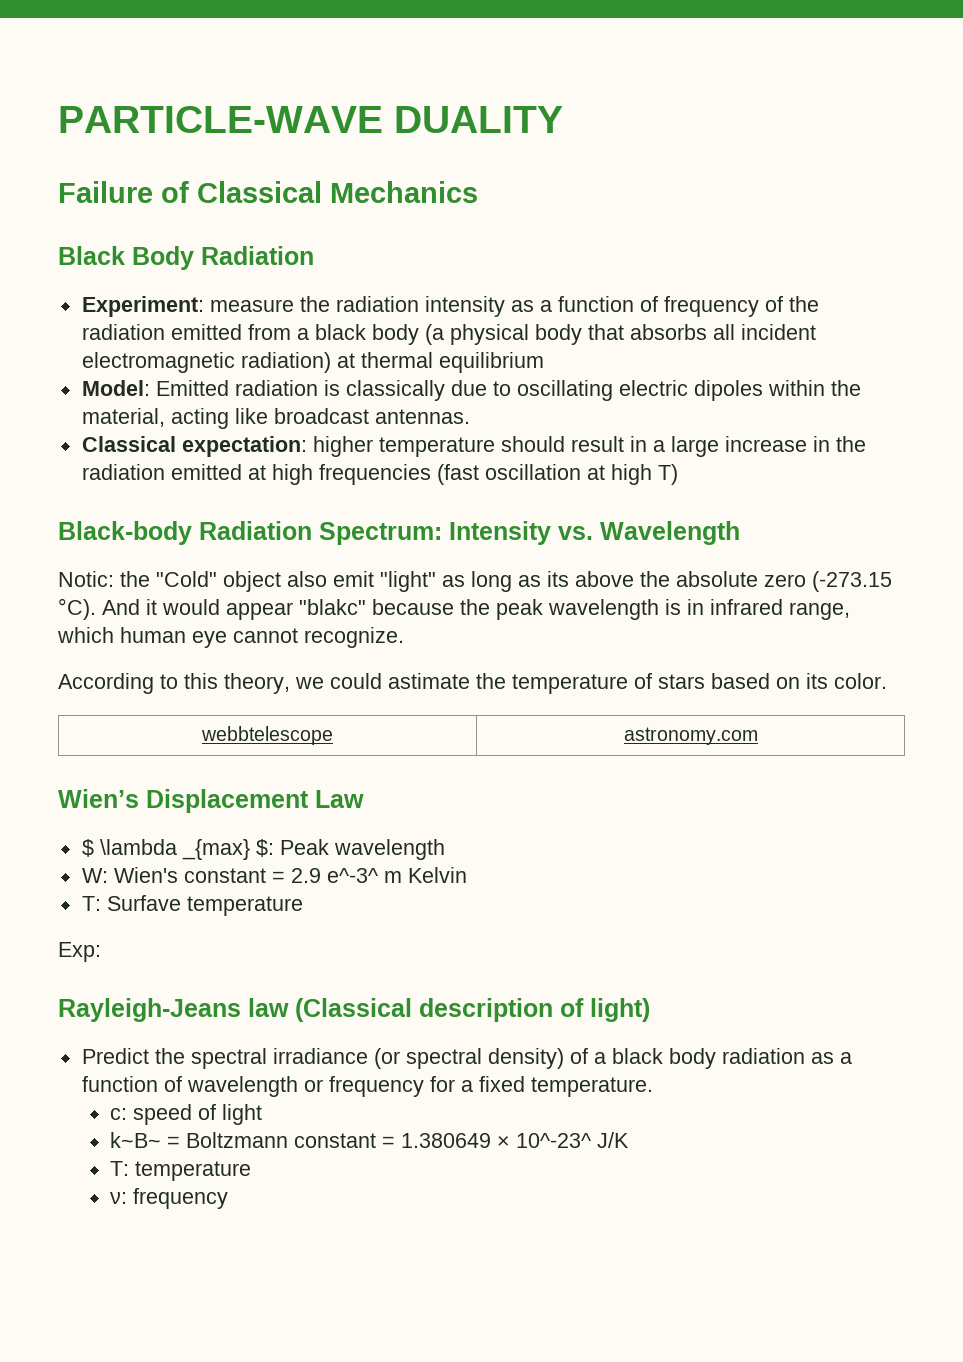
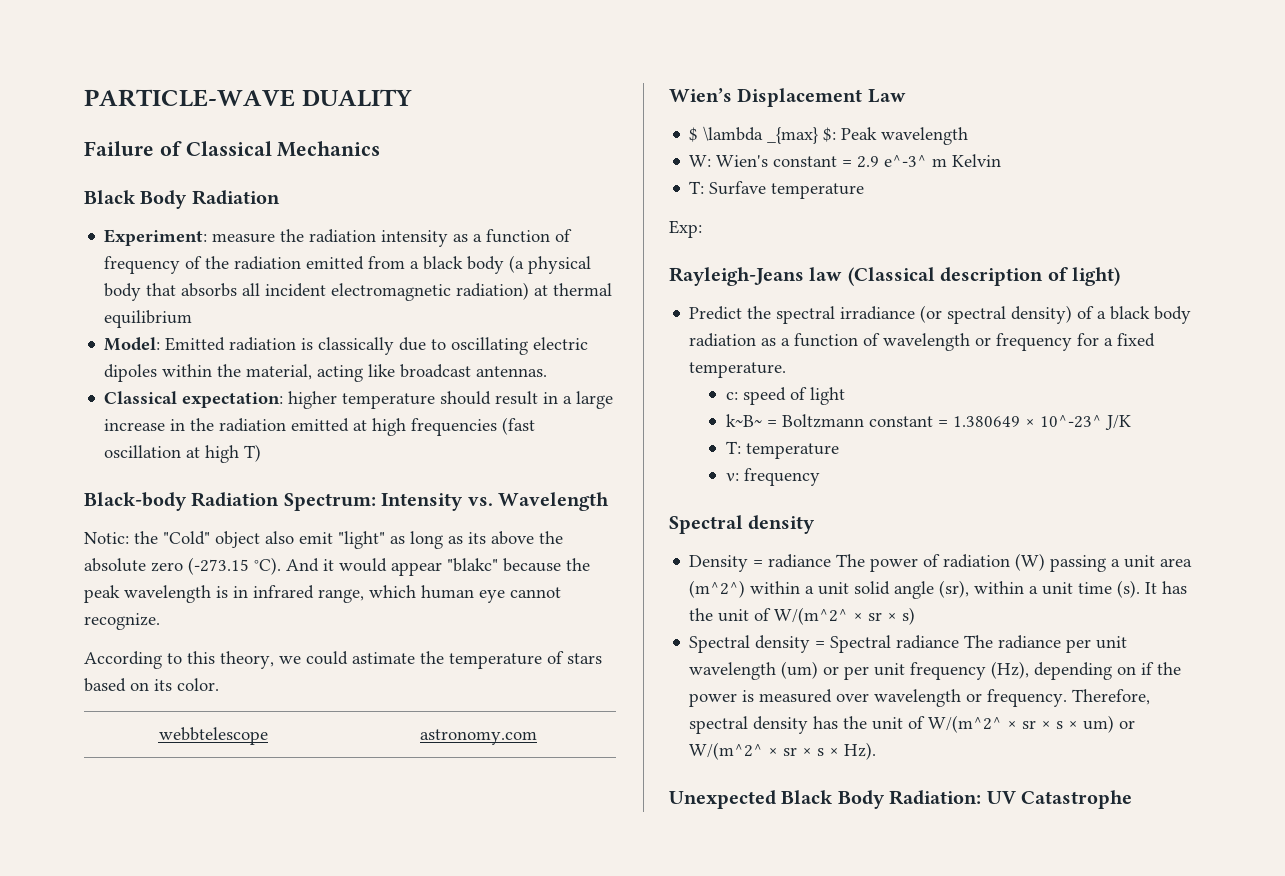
  ν: frequency
+ Spectral density
+ Density = radiance The power of radiation (W) passing a unit area (m^2^) within a unit solid angle (sr), within a unit time (s). It has the unit of W/(m^2^ × sr × s)
+ Spectral density = Spectral radiance The radiance per unit wavelength (um) or per unit frequency (Hz), depending on if the power is measured over wavelength or frequency. Therefore, spectral density has the unit of W/(m^2^ × sr × s × um) or W/(m^2^ × sr × s × Hz).
+ Unexpected Black Body Radiation: UV Catastrophe

